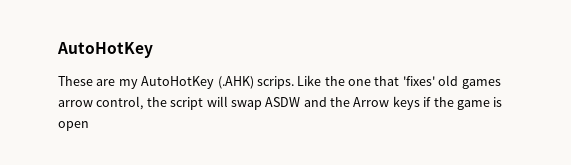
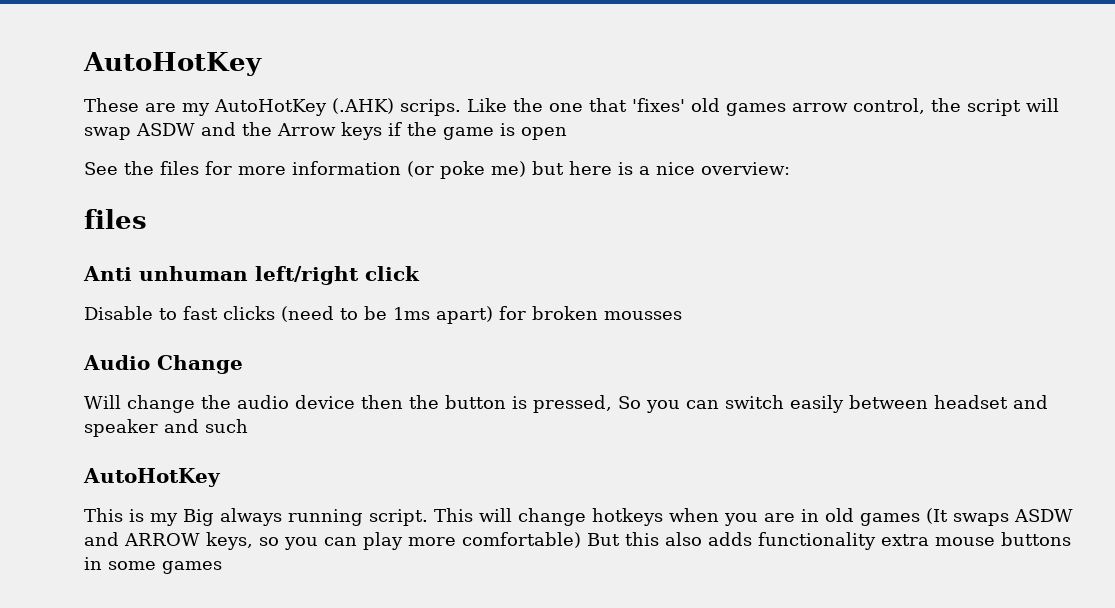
+ See the files for more information (or poke me) but here is a nice overview:
+ files
+ Anti unhuman left/right click
+ Disable to fast clicks (need to be 1ms apart) for broken mousses
+ Audio Change
+ Will change the audio device then the button is pressed, So you can switch easily between headset and speaker and such
+ AutoHotKey
+ This is my Big always running script. This will change hotkeys when you are in old games (It swaps ASDW and ARROW keys, so you can play more comfortable) But this also adds functionality extra mouse buttons in some games

